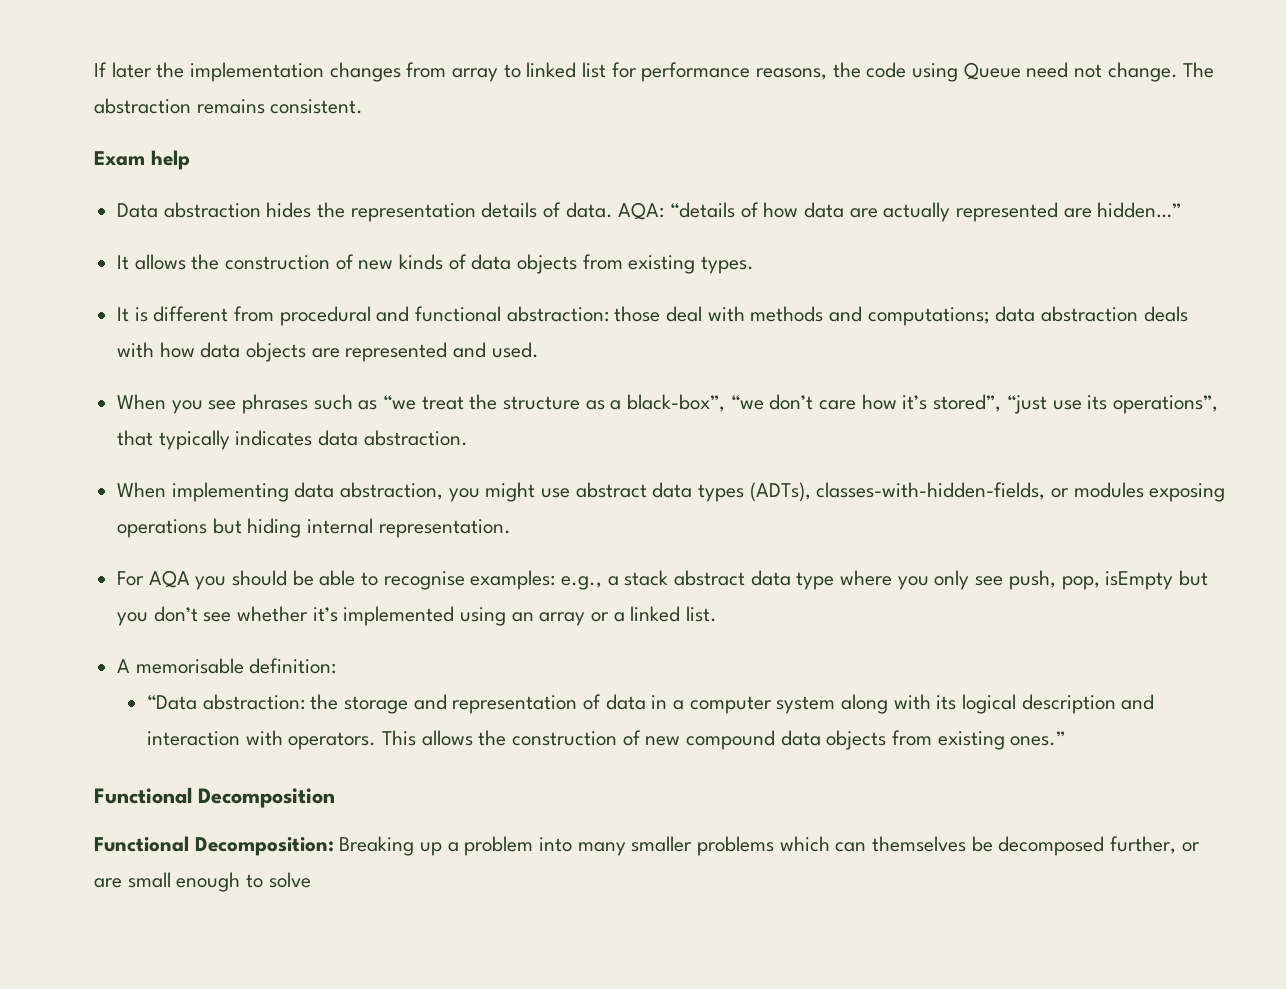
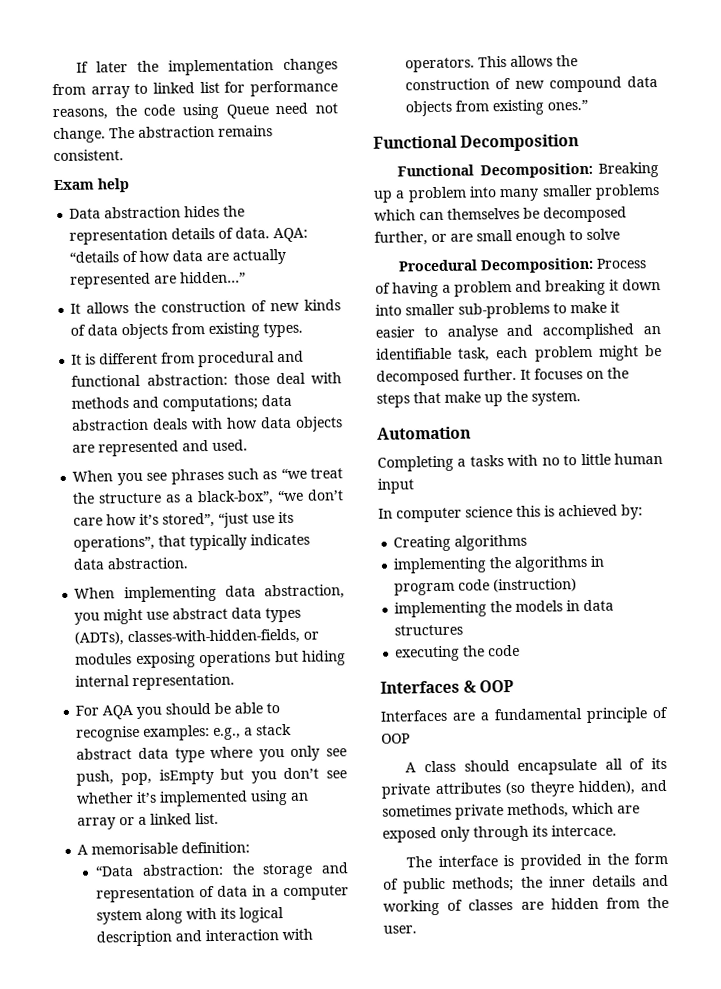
+ Procedural Decomposition: Process of having a problem and breaking it down into smaller sub-problems to make it easier to analyse and accomplished an identifiable task, each problem might be decomposed further. It focuses on the steps that make up the system.
+ Automation
+ Completing a tasks with no to little human input
+ In computer science this is achieved by:
+ Creating algorithms
+ implementing the algorithms in program code (instruction)
+ implementing the models in data structures
+ executing the code
+ Interfaces & OOP
+ Interfaces are a fundamental principle of OOP
+ A class should encapsulate all of its private attributes (so theyre hidden), and sometimes private methods, which are exposed only through its intercace.
+ The interface is provided in the form of public methods; the inner details and working of classes are hidden from the user.

